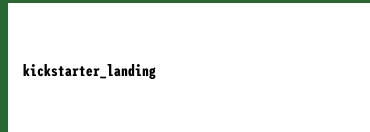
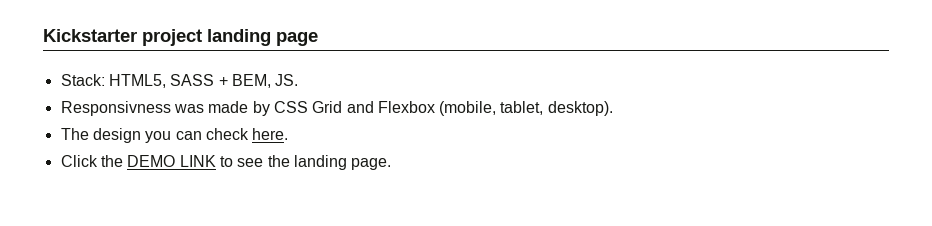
- kickstarter_landing
+ Kickstarter project landing page
+ Stack: HTML5, SASS + BEM, JS.
+ Responsivness was made by CSS Grid and Flexbox (mobile, tablet, desktop).
+ The design you can check here.
+ Click the DEMO LINK to see the landing page.

